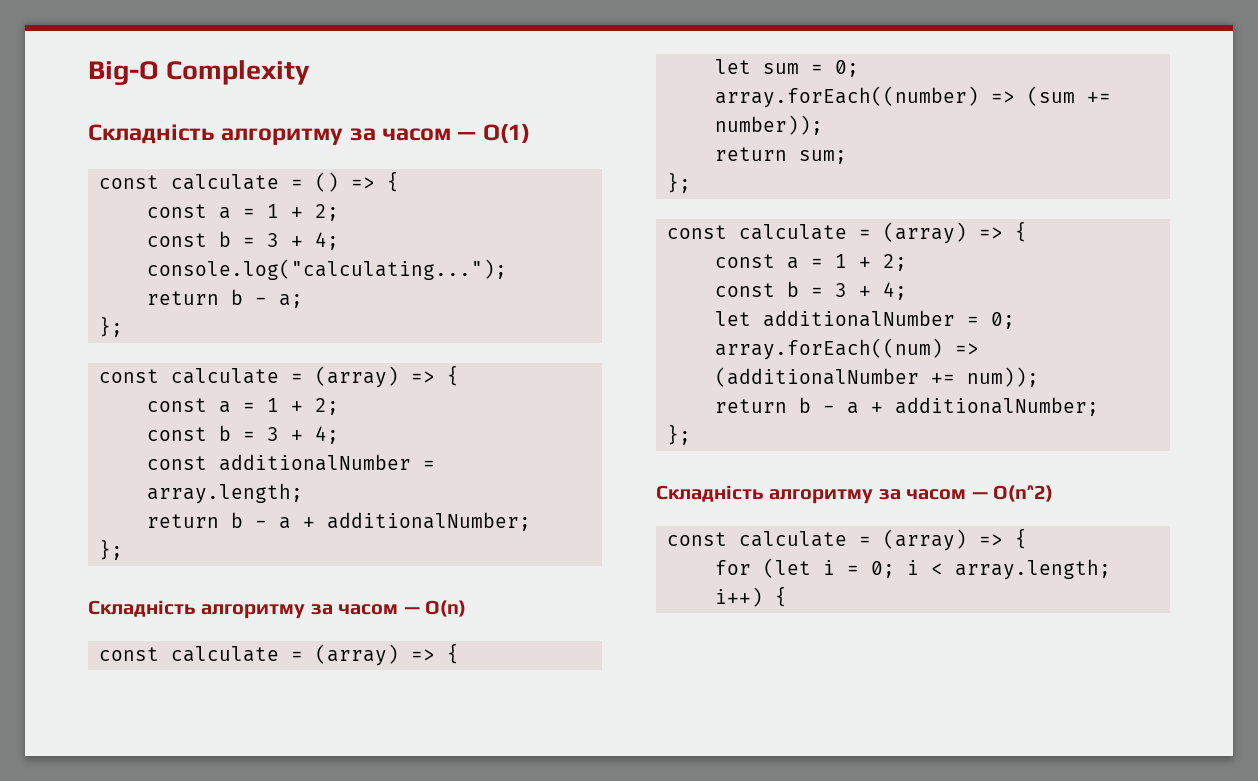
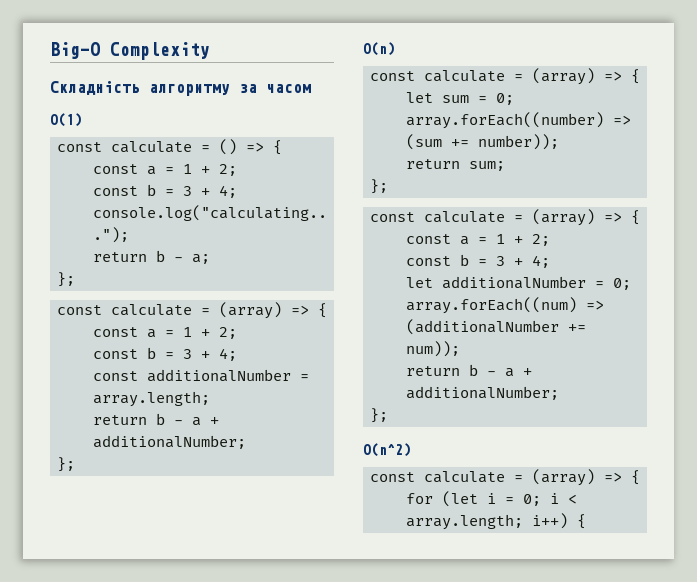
- Складність алгоритму за часом — O(1)
+ Складність алгоритму за часом
+ O(1)
- Складність алгоритму за часом — O(n)
+ O(n)
- Складність алгоритму за часом — O(n^2)
+ O(n^2)

